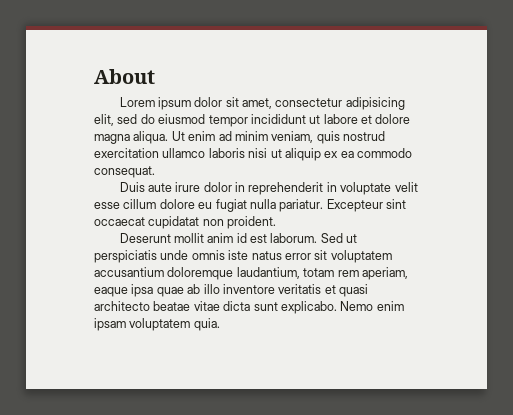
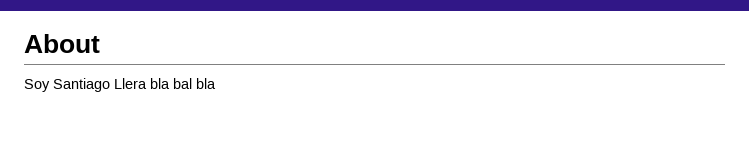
- Lorem ipsum dolor sit amet, consectetur adipisicing elit, sed do eiusmod tempor incididunt ut labore et dolore magna aliqua. Ut enim ad minim veniam, quis nostrud exercitation ullamco laboris nisi ut aliquip ex ea commodo consequat.
- Duis aute irure dolor in reprehenderit in voluptate velit esse cillum dolore eu fugiat nulla pariatur. Excepteur sint occaecat cupidatat non proident.
- Deserunt mollit anim id est laborum. Sed ut perspiciatis unde omnis iste natus error sit voluptatem accusantium doloremque laudantium, totam rem aperiam, eaque ipsa quae ab illo inventore veritatis et quasi architecto beatae vitae dicta sunt explicabo. Nemo enim ipsam voluptatem quia.
+ Soy Santiago Llera bla bal bla

